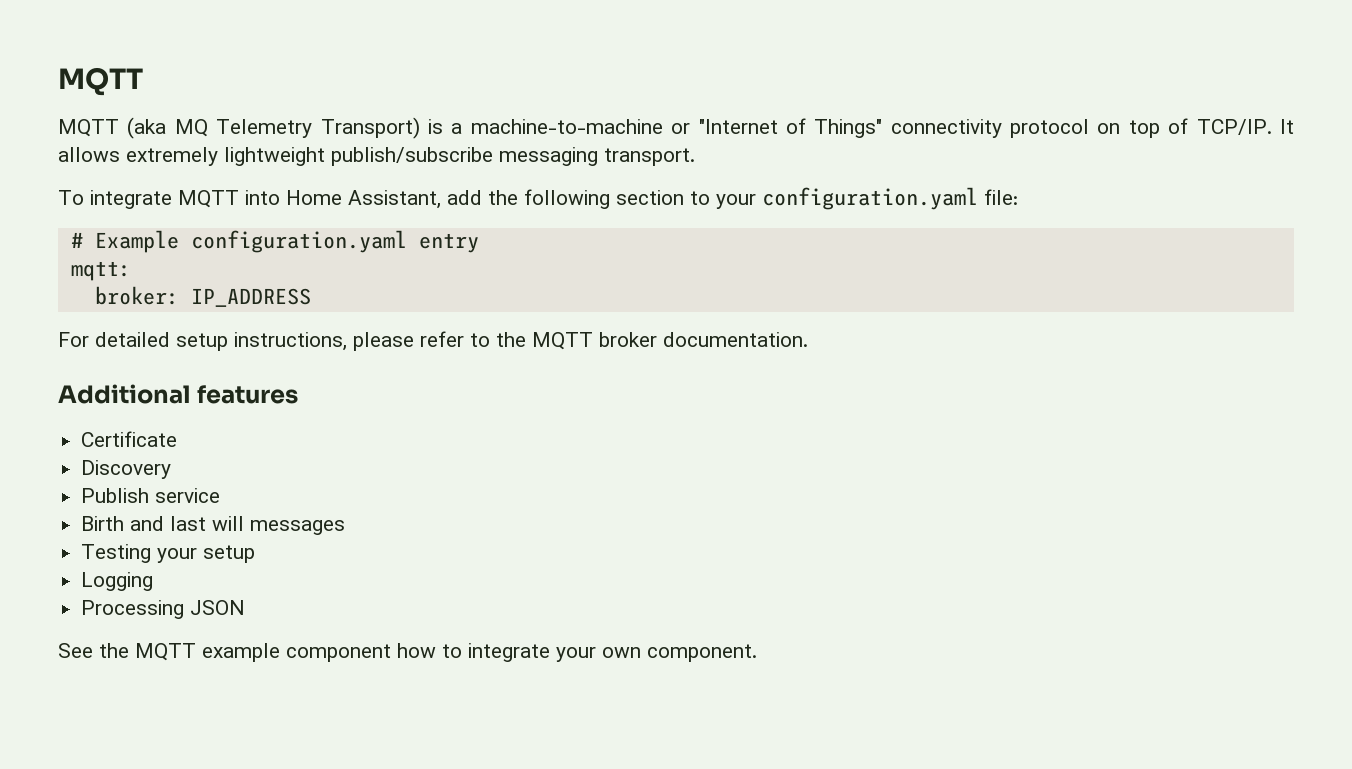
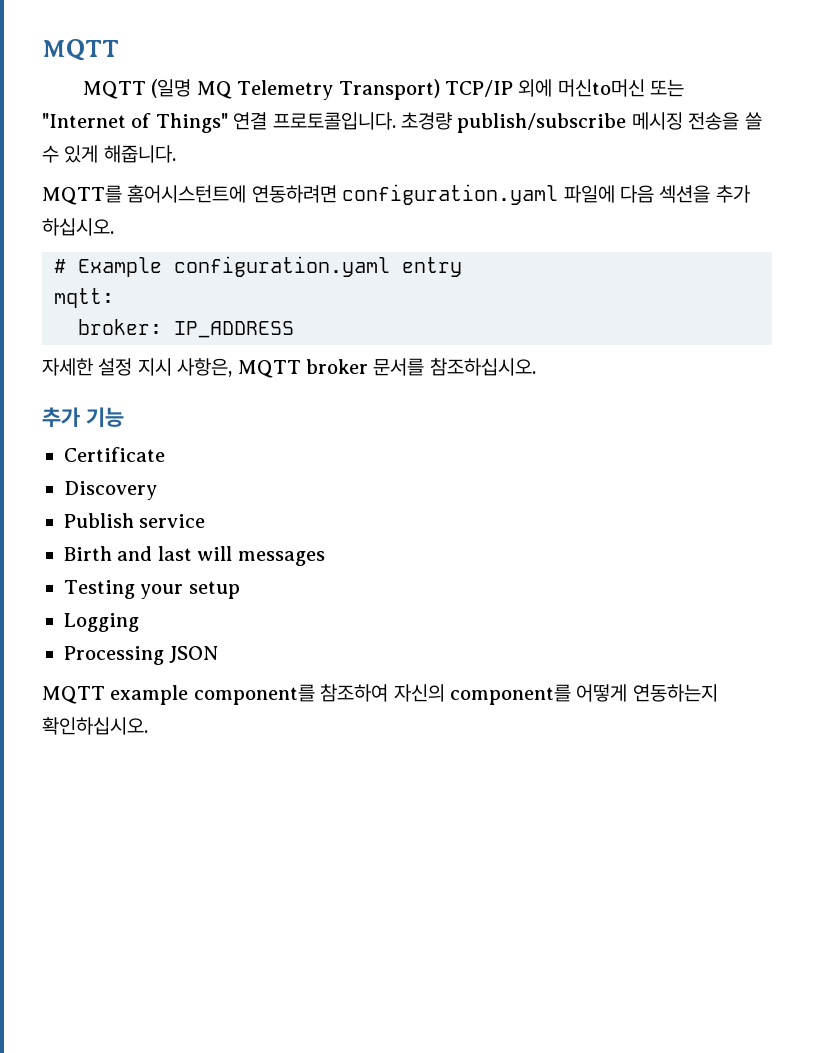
- MQTT (aka MQ Telemetry Transport) is a machine-to-machine or "Internet of Things" connectivity protocol on top of TCP/IP. It allows extremely lightweight publish/subscribe messaging transport.
- To integrate MQTT into Home Assistant, add the following section to your configuration.yaml file:
+ MQTT (일명 MQ Telemetry Transport) TCP/IP 외에 머신to머신 또는 "Internet of Things" 연결 프로토콜입니다. 초경량 publish/subscribe 메시징 전송을 쓸 수 있게 해줍니다.
+ MQTT를 홈어시스턴트에 연동하려면 configuration.yaml 파일에 다음 섹션을 추가 하십시오.
- For detailed setup instructions, please refer to the MQTT broker documentation.
- Additional features
+ 자세한 설정 지시 사항은, MQTT broker 문서를 참조하십시오.
+ 추가 기능
- See the MQTT example component how to integrate your own component.
+ MQTT example component를 참조하여 자신의 component를 어떻게 연동하는지 확인하십시오.

